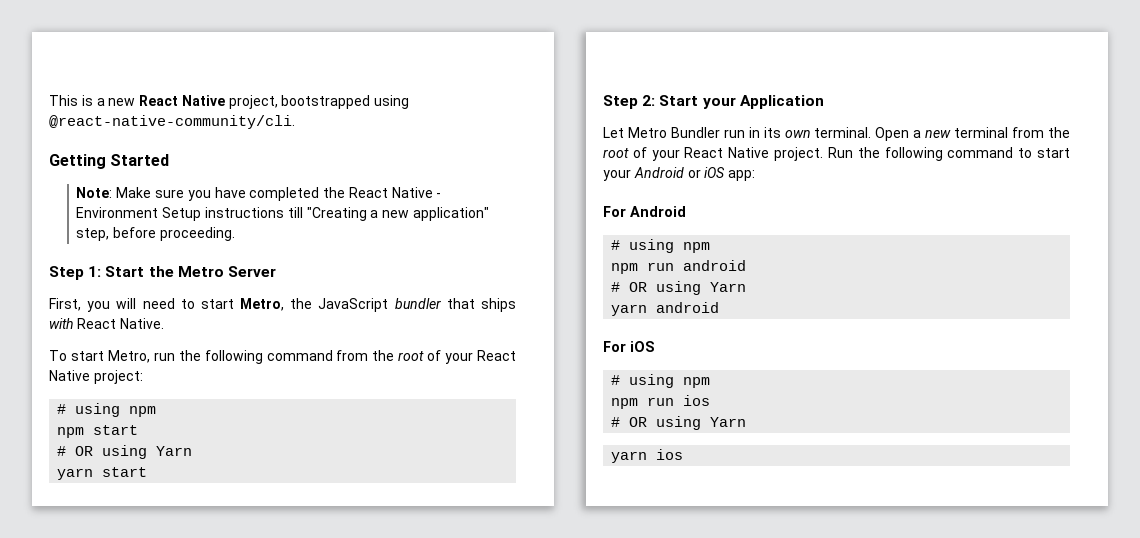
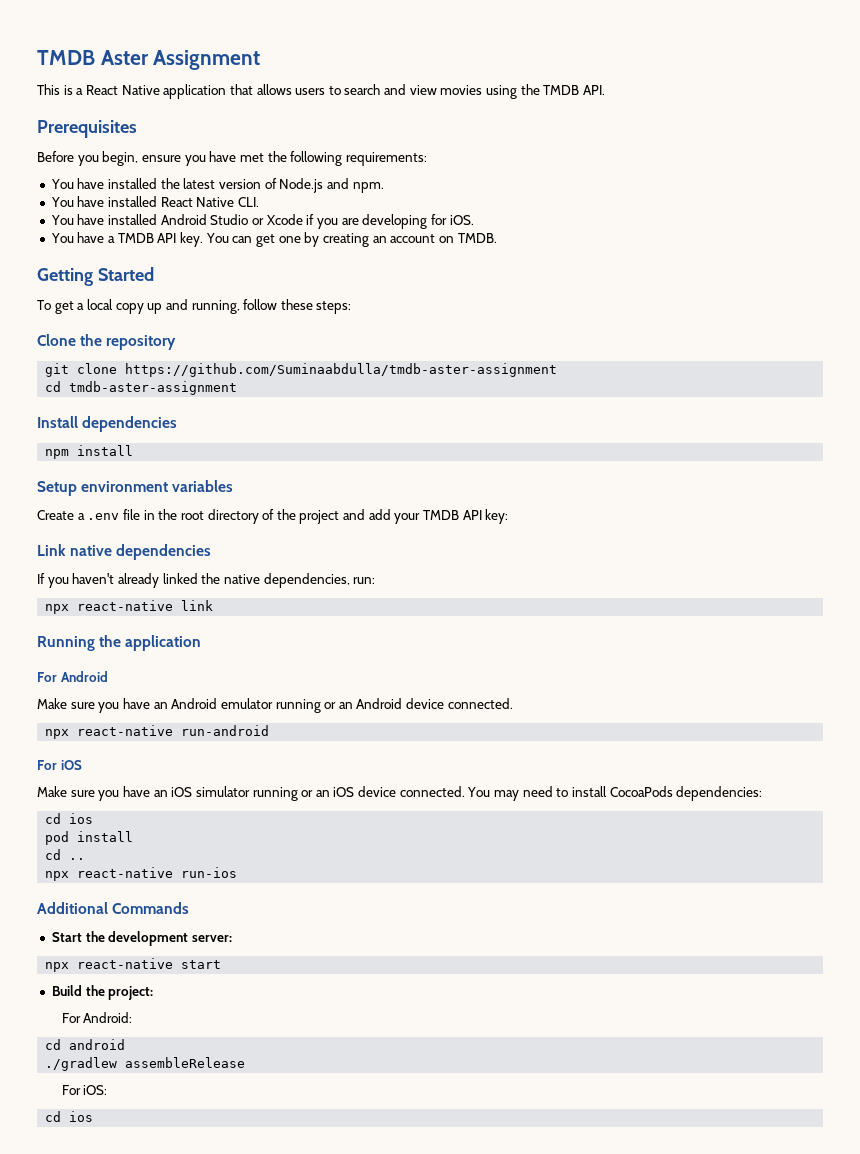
+ TMDB Aster Assignment
- This is a new React Native project, bootstrapped using @react-native-community/cli.
+ This is a React Native application that allows users to search and view movies using the TMDB API.
+ Prerequisites
+ Before you begin, ensure you have met the following requirements:
+ You have installed the latest version of Node.js and npm.
+ You have installed React Native CLI.
+ You have installed Android Studio or Xcode if you are developing for iOS.
+ You have a TMDB API key. You can get one by creating an account on TMDB.
  Getting Started
- Note: Make sure you have completed the React Native - Environment Setup instructions till "Creating a new application" step, before proceeding.
- Step 1: Start the Metro Server
- First, you will need to start Metro, the JavaScript bundler that ships with React Native.
- To start Metro, run the following command from the root of your React Native project:
- # using npm
- npm start
- # OR using Yarn
- yarn start
- Step 2: Start your Application
- Let Metro Bundler run in its own terminal. Open a new terminal from the root of your React Native project. Run the following command to start your Android or iOS app:
+ To get a local copy up and running, follow these steps:
+ Clone the repository
+ git clone https://github.com/Suminaabdulla/tmdb-aster-assignment
+ cd tmdb-aster-assignment
+ Install dependencies
+ npm install
+ Setup environment variables
+ Create a .env file in the root directory of the project and add your TMDB API key:
+ Link native dependencies
+ If you haven't already linked the native dependencies, run:
+ npx react-native link
+ Running the application
  For Android
- # using npm
- npm run android
- # OR using Yarn
- yarn android
+ Make sure you have an Android emulator running or an Android device connected.
+ npx react-native run-android
  For iOS
- # using npm
- npm run ios
- # OR using Yarn
- yarn ios
+ Make sure you have an iOS simulator running or an iOS device connected. You may need to install CocoaPods dependencies:
+ cd ios
+ pod install
+ cd ..
+ npx react-native run-ios
+ Additional Commands
+ Start the development server:
+ npx react-native start
+ Build the project:
+ For Android:
+ cd android
+ ./gradlew assembleRelease
+ For iOS:
+ cd ios

